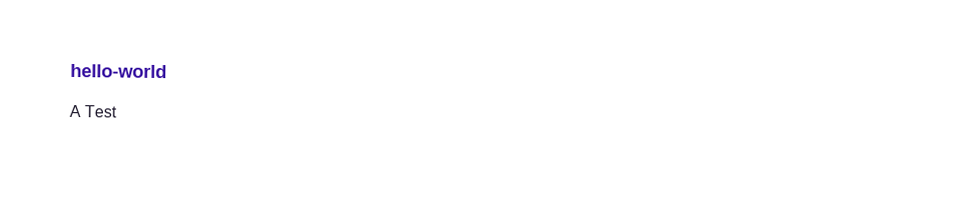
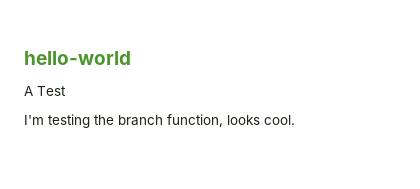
+ I'm testing the branch function, looks cool.

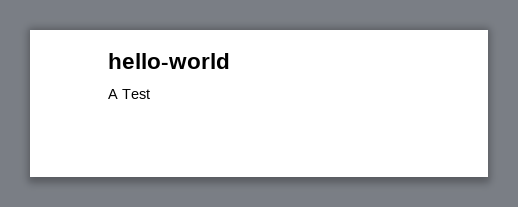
- I'm testing the branch function, looks cool.

